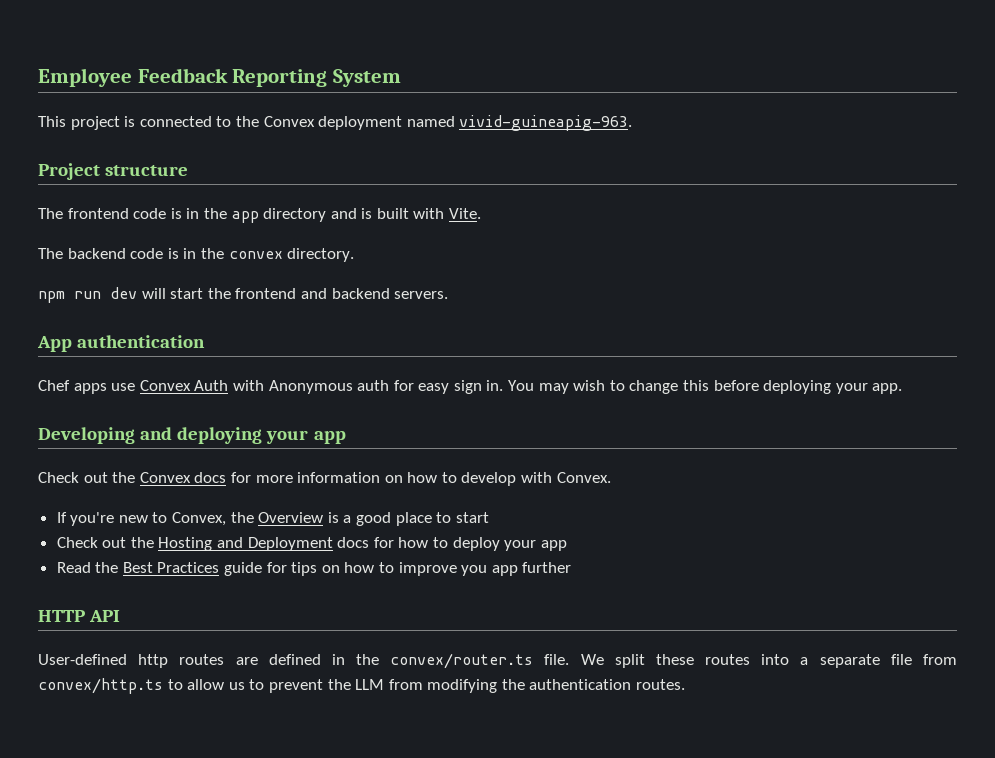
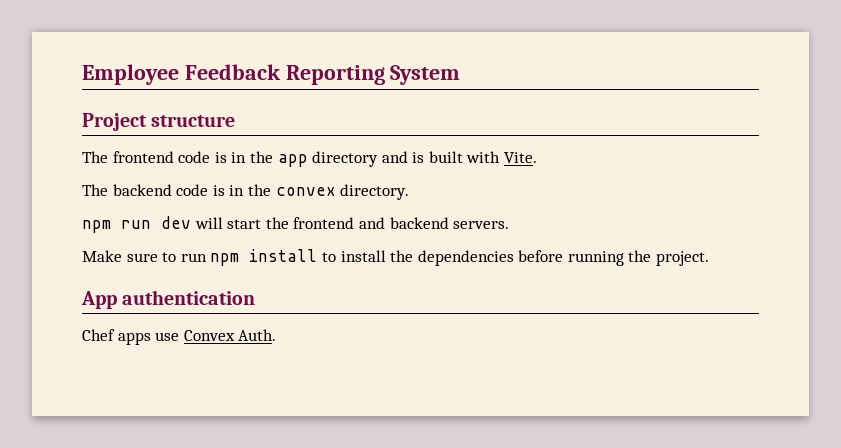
- This project is connected to the Convex deployment named vivid-guineapig-963.
+ Make sure to run npm install to install the dependencies before running the project.
- Chef apps use Convex Auth with Anonymous auth for easy sign in. You may wish to change this before deploying your app.
- Developing and deploying your app
- Check out the Convex docs for more information on how to develop with Convex.
- If you're new to Convex, the Overview is a good place to start
- Check out the Hosting and Deployment docs for how to deploy your app
- Read the Best Practices guide for tips on how to improve you app further
- HTTP API
- User-defined http routes are defined in the convex/router.ts file. We split these routes into a separate file from convex/http.ts to allow us to prevent the LLM from modifying the authentication routes.
+ Chef apps use Convex Auth.

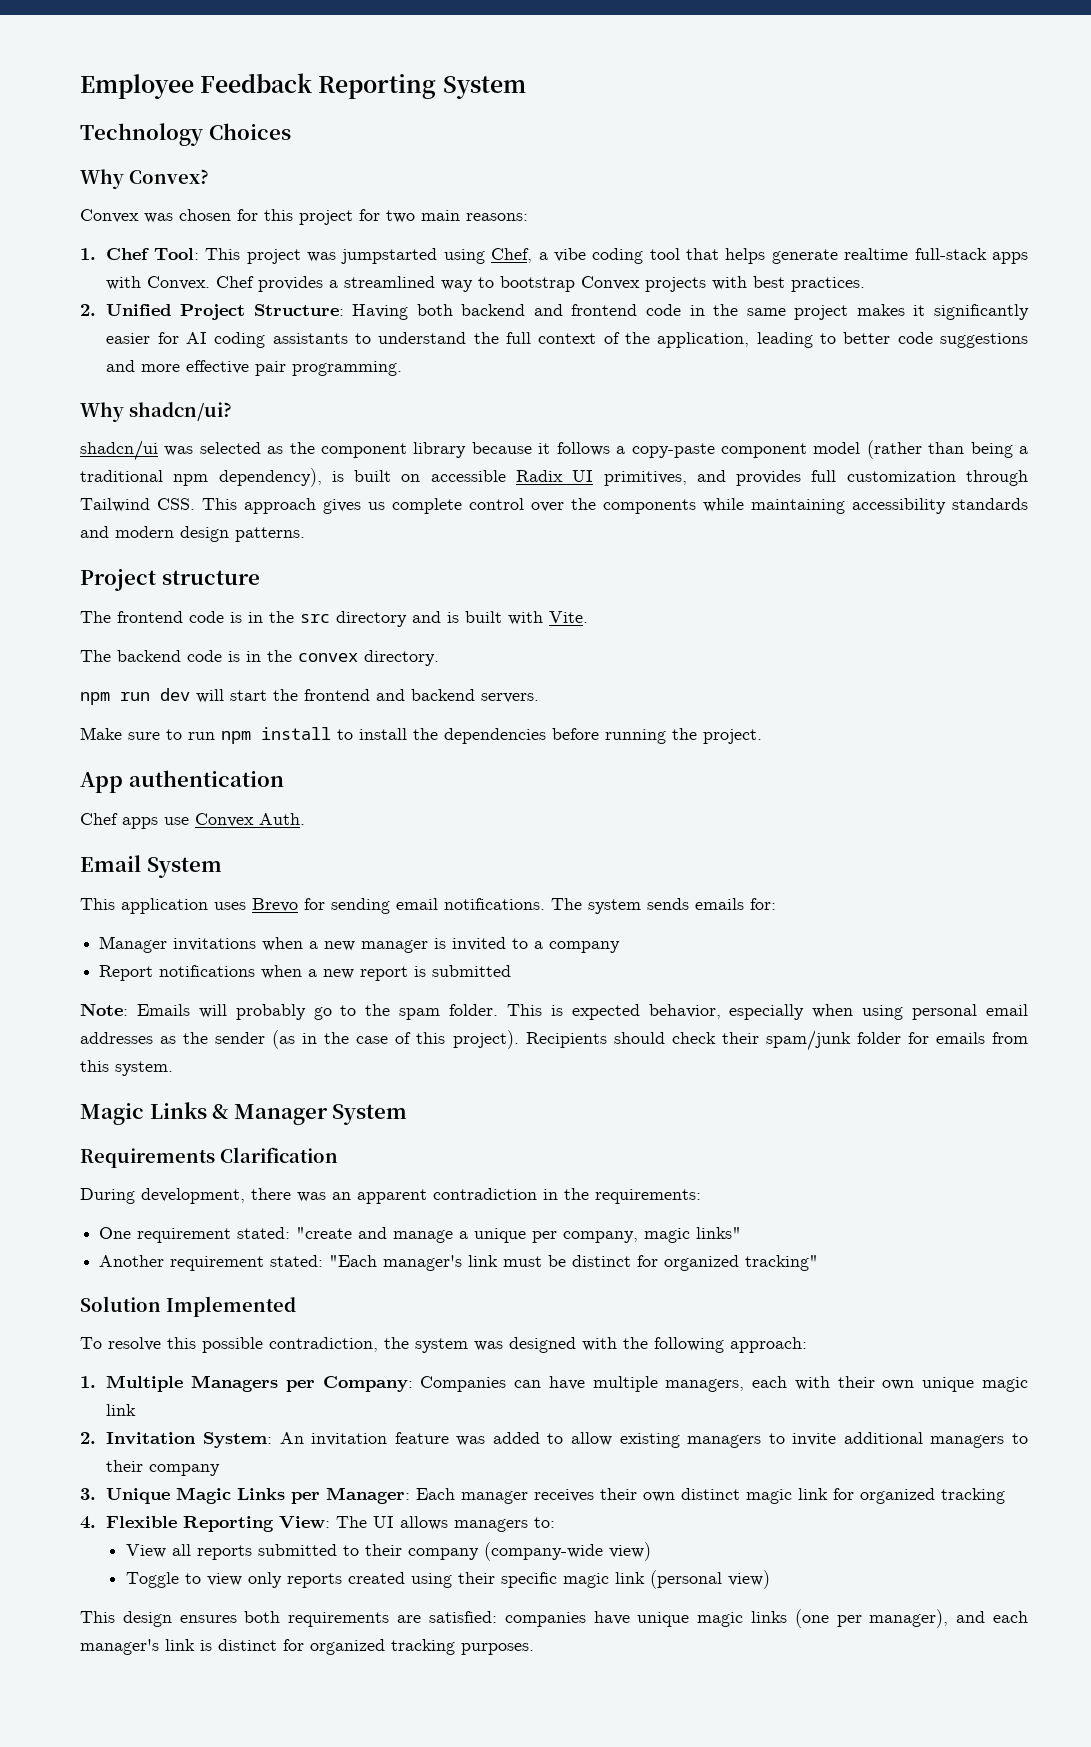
+ Technology Choices
+ Why Convex?
+ Convex was chosen for this project for two main reasons:
+ 1. Chef Tool: This project was jumpstarted using Chef, a vibe coding tool that helps generate realtime full-stack apps with Convex. Chef provides a streamlined way to bootstrap Convex projects with best practices.
+ 2. Unified Project Structure: Having both backend and frontend code in the same project makes it significantly easier for AI coding assistants to understand the full context of the application, leading to better code suggestions and more effective pair programming.
+ Why shadcn/ui?
+ shadcn/ui was selected as the component library because it follows a copy-paste component model (rather than being a traditional npm dependency), is built on accessible Radix UI primitives, and provides full customization through Tailwind CSS. This approach gives us complete control over the components while maintaining accessibility standards and modern design patterns.
- The frontend code is in the app directory and is built with Vite.
+ The frontend code is in the src directory and is built with Vite.
+ Email System
+ This application uses Brevo for sending email notifications. The system sends emails for:
+ Manager invitations when a new manager is invited to a company
+ Report notifications when a new report is submitted
+ Note: Emails will probably go to the spam folder. This is expected behavior, especially when using personal email addresses as the sender (as in the case of this project). Recipients should check their spam/junk folder for emails from this system.
+ Magic Links & Manager System
+ Requirements Clarification
+ During development, there was an apparent contradiction in the requirements:
+ One requirement stated: "create and manage a unique per company, magic links"
+ Another requirement stated: "Each manager's link must be distinct for organized tracking"
+ Solution Implemented
+ To resolve this possible contradiction, the system was designed with the following approach:
+ 1. Multiple Managers per Company: Companies can have multiple managers, each with their own unique magic link
+ 2. Invitation System: An invitation feature was added to allow existing managers to invite additional managers to their company
+ 3. Unique Magic Links per Manager: Each manager receives their own distinct magic link for organized tracking
+ 4. Flexible Reporting View: The UI allows managers to:
+ View all reports submitted to their company (company-wide view)
+ Toggle to view only reports created using their specific magic link (personal view)
+ This design ensures both requirements are satisfied: companies have unique magic links (one per manager), and each manager's link is distinct for organized tracking purposes.

